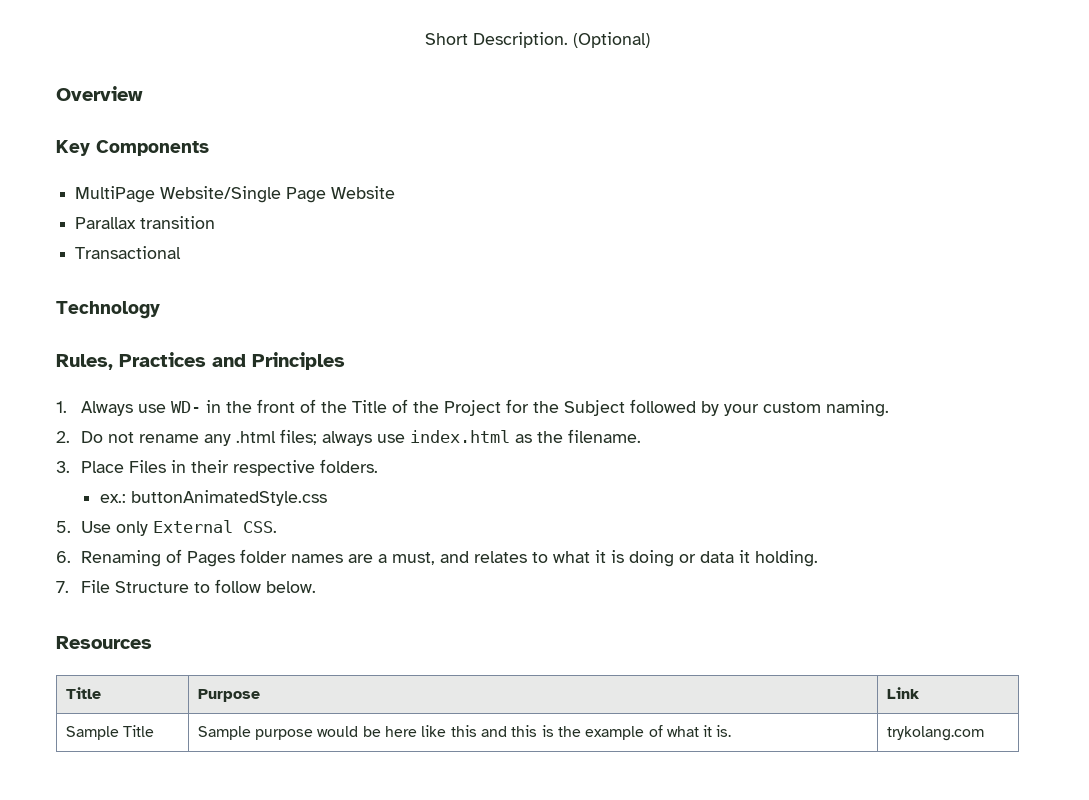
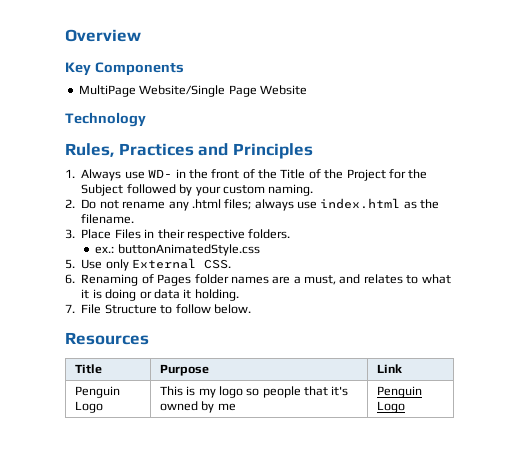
- Short Description. (Optional)
- Parallax transition
- Transactional
- Sample Title | Sample purpose would be here like this and this is the example of what it is. | trykolang.com
+ Penguin Logo | This is my logo so people that it's owned by me | Penguin Logo

